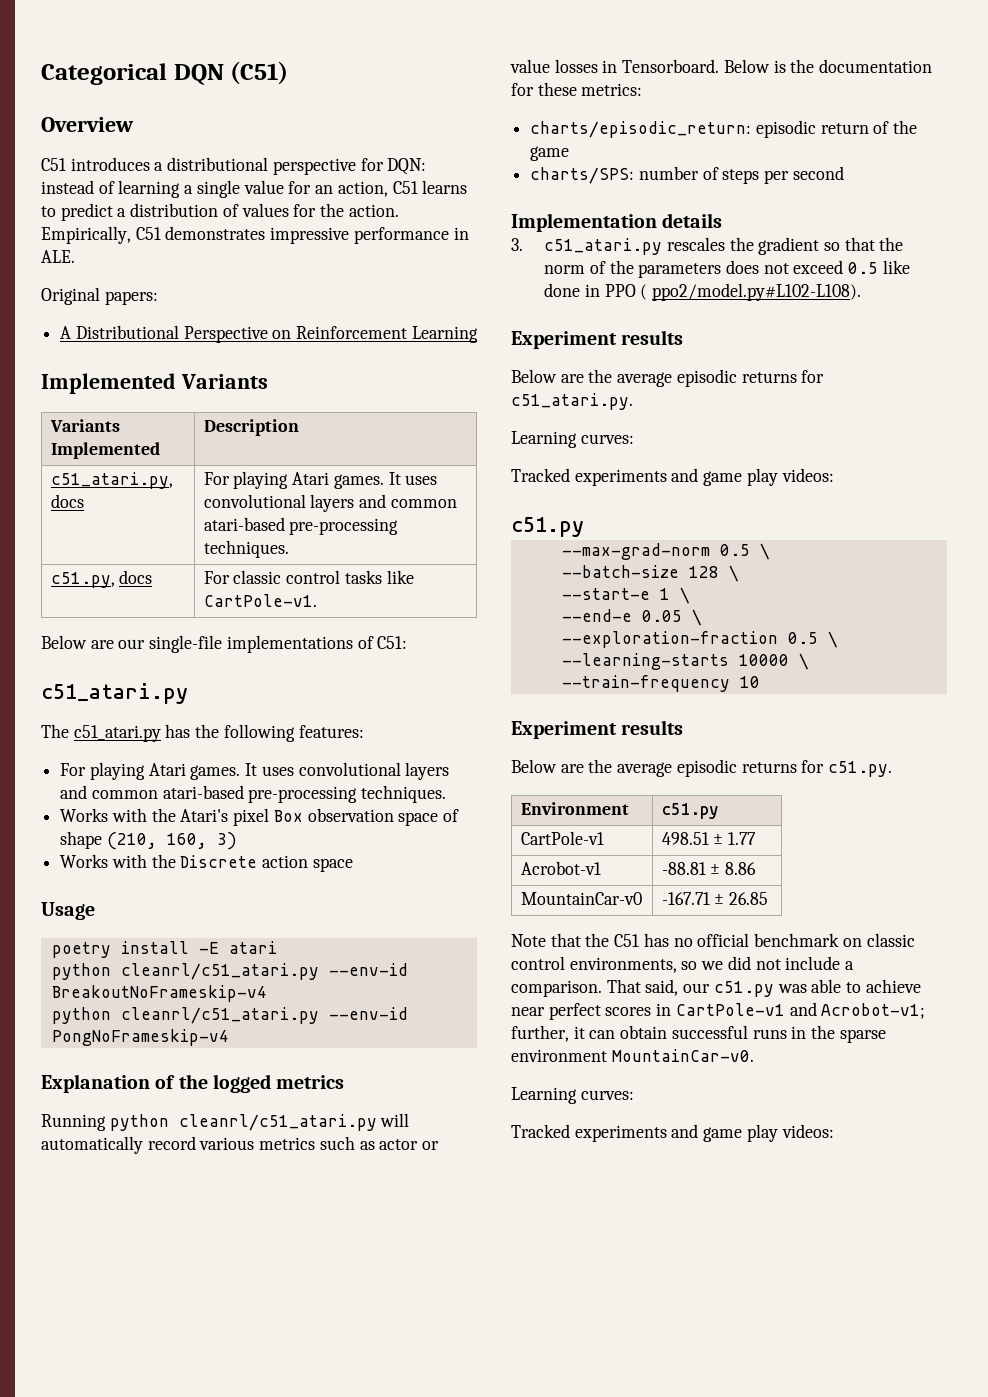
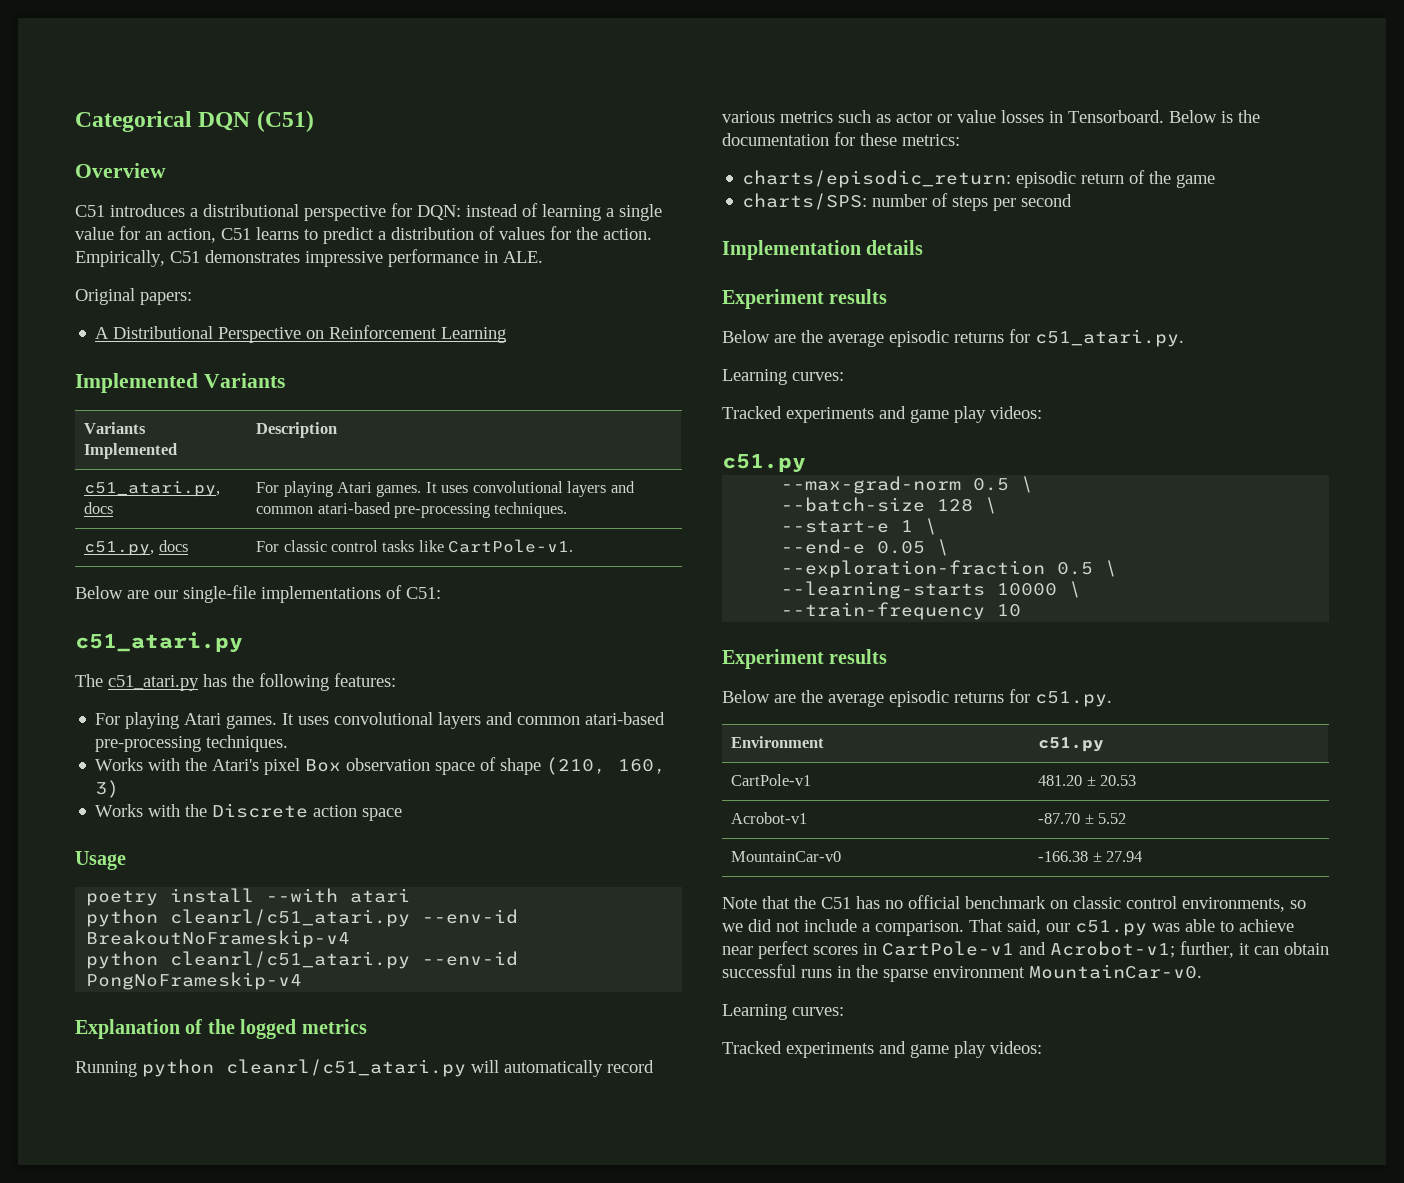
- poetry install -E atari
+ poetry install --with atari
- 3. c51_atari.py rescales the gradient so that the norm of the parameters does not exceed 0.5 like done in PPO ( ppo2/model.py#L102-L108).
- CartPole-v1 | 498.51 ± 1.77
- Acrobot-v1 | -88.81 ± 8.86
- MountainCar-v0 | -167.71 ± 26.85
+ CartPole-v1 | 481.20 ± 20.53
+ Acrobot-v1 | -87.70 ± 5.52
+ MountainCar-v0 | -166.38 ± 27.94

